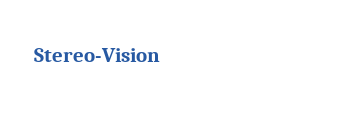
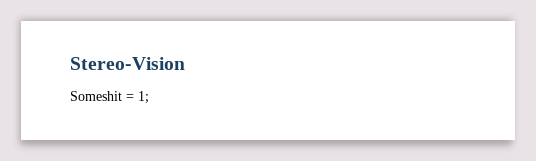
+ Someshit = 1;

